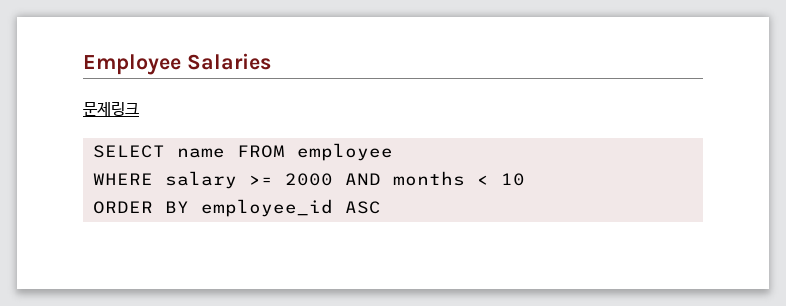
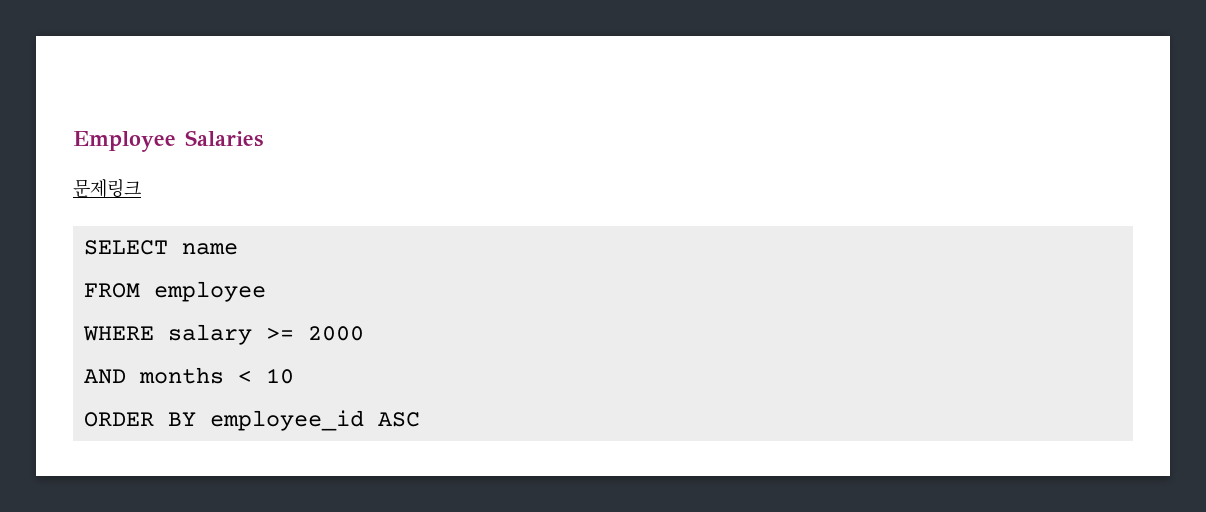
- SELECT name FROM employee
+ SELECT name
+ FROM employee
- WHERE salary >= 2000 AND months < 10
+ WHERE salary >= 2000
+ AND months < 10

